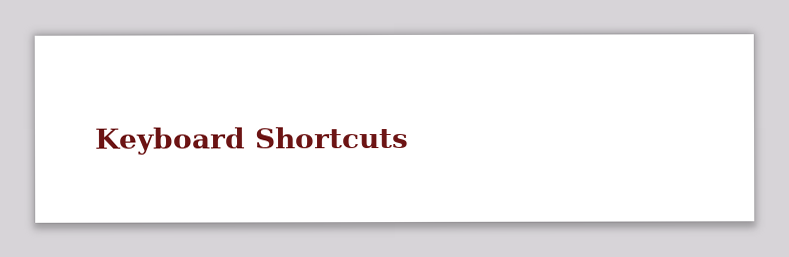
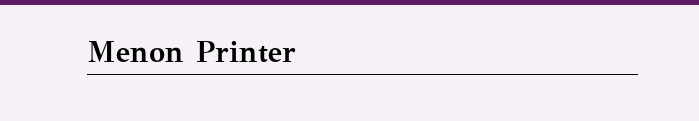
- Keyboard Shortcuts
+ Menon Printer

